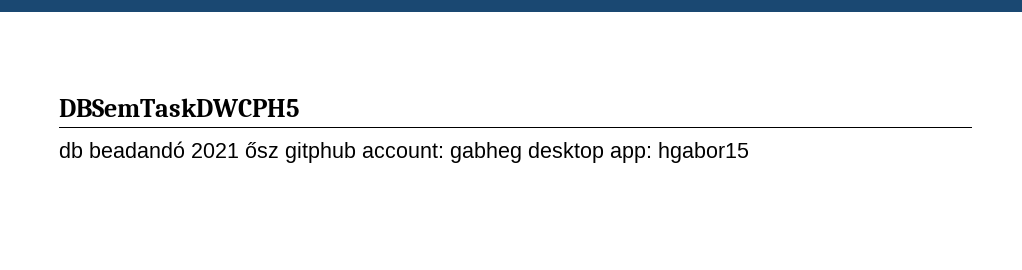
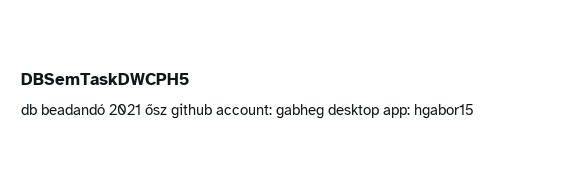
- db beadandó 2021 ősz gitphub account: gabheg desktop app: hgabor15
+ db beadandó 2021 ősz github account: gabheg desktop app: hgabor15

